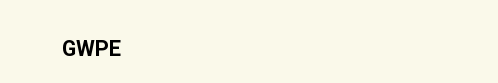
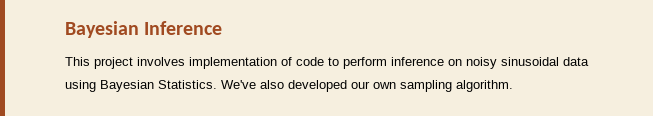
- GWPE
+ Bayesian Inference
+ This project involves implementation of code to perform inference on noisy sinusoidal data using Bayesian Statistics. We've also developed our own sampling algorithm.

